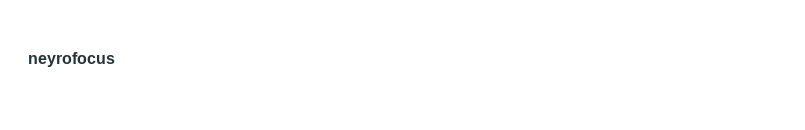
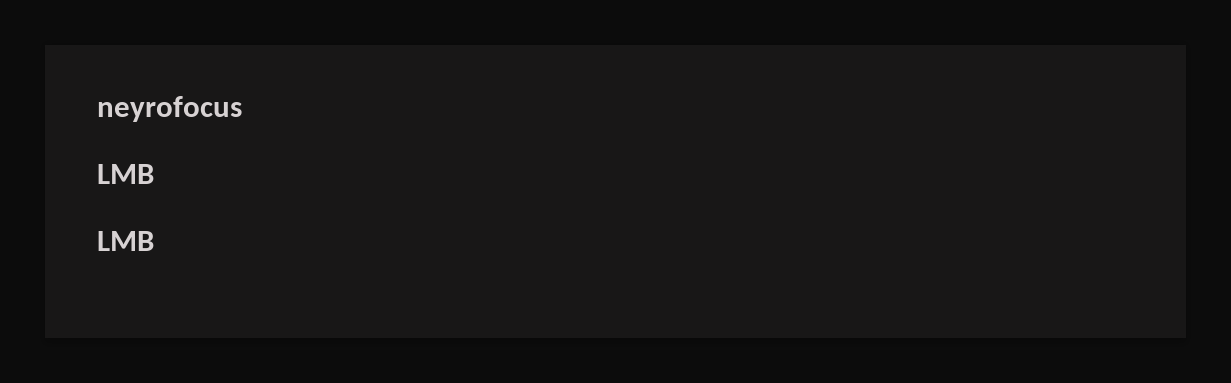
  neyrofocus
+ LMB
+ LMB

